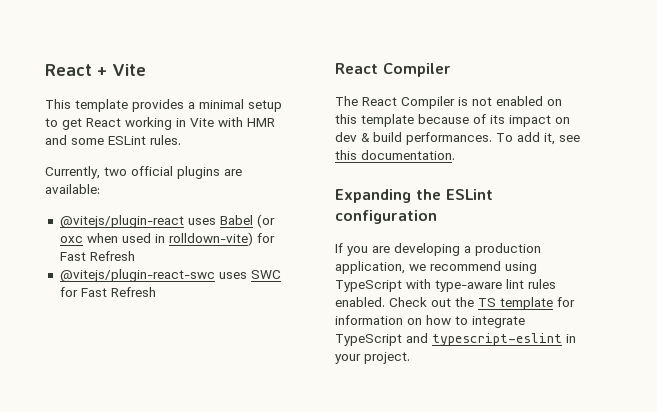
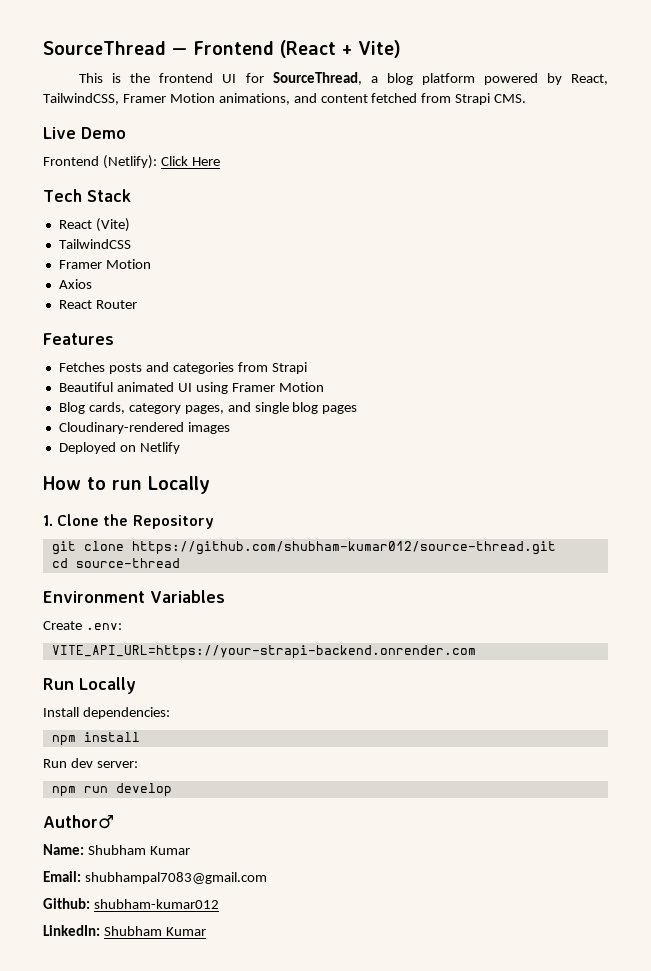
- React + Vite
- This template provides a minimal setup to get React working in Vite with HMR and some ESLint rules.
- Currently, two official plugins are available:
- @vitejs/plugin-react uses Babel (or oxc when used in rolldown-vite) for Fast Refresh
- @vitejs/plugin-react-swc uses SWC for Fast Refresh
- React Compiler
- The React Compiler is not enabled on this template because of its impact on dev & build performances. To add it, see this documentation.
- Expanding the ESLint configuration
- If you are developing a production application, we recommend using TypeScript with type-aware lint rules enabled. Check out the TS template for information on how to integrate TypeScript and typescript-eslint in your project.
+ SourceThread — Frontend (React + Vite)
+ This is the frontend UI for SourceThread, a blog platform powered by React, TailwindCSS, Framer Motion animations, and content fetched from Strapi CMS.
+ Live Demo
+ Frontend (Netlify): Click Here
+ Tech Stack
+ React (Vite)
+ TailwindCSS
+ Framer Motion
+ Axios
+ React Router
+ Features
+ Fetches posts and categories from Strapi
+ Beautiful animated UI using Framer Motion
+ Blog cards, category pages, and single blog pages
+ Cloudinary-rendered images
+ Deployed on Netlify
+ How to run Locally
+ 1. Clone the Repository
+ git clone https://github.com/shubham-kumar012/source-thread.git
+ cd source-thread
+ Environment Variables
+ Create .env:
+ VITE_API_URL=https://your-strapi-backend.onrender.com
+ Run Locally
+ Install dependencies:
+ npm install
+ Run dev server:
+ npm run develop
+ Author♂
+ Name: Shubham Kumar
+ Email: shubhampal7083@gmail.com
+ Github: shubham-kumar012
+ LinkedIn: Shubham Kumar

